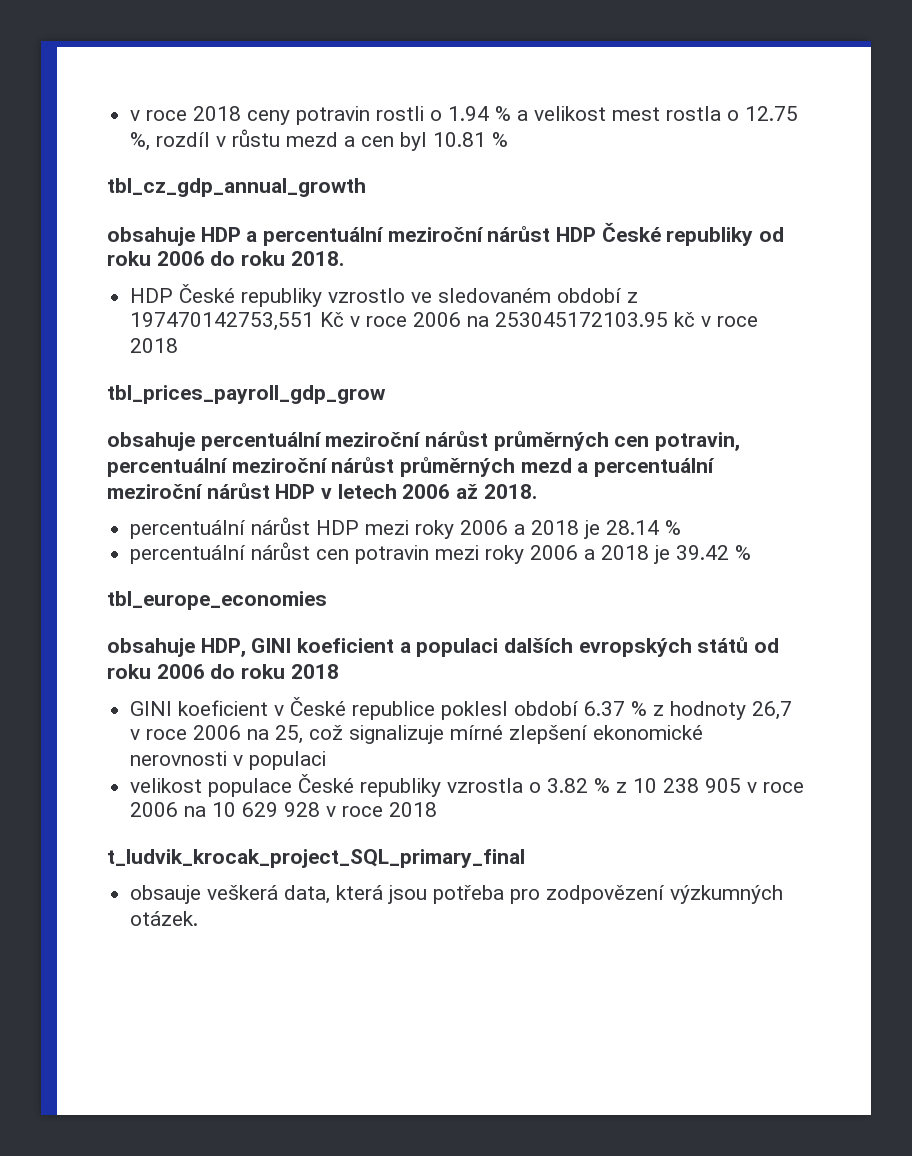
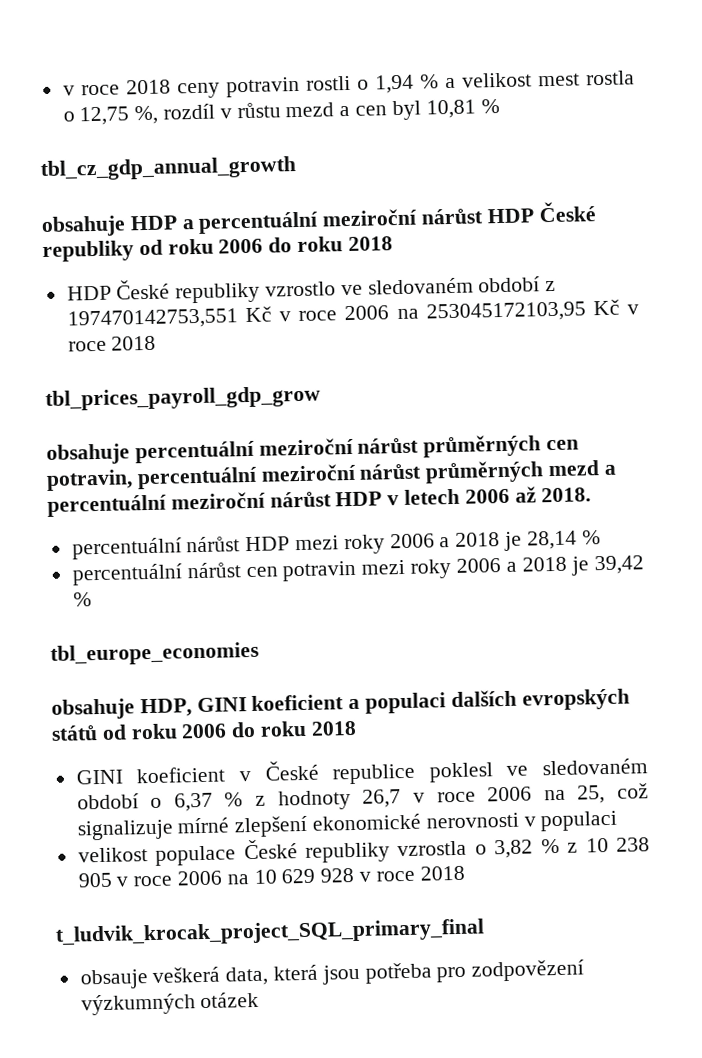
- v roce 2018 ceny potravin rostli o 1.94 % a velikost mest rostla o 12.75 %, rozdíl v růstu mezd a cen byl 10.81 %
+ v roce 2018 ceny potravin rostli o 1,94 % a velikost mest rostla o 12,75 %, rozdíl v růstu mezd a cen byl 10,81 %
- obsahuje HDP a percentuální meziroční nárůst HDP České republiky od roku 2006 do roku 2018.
+ obsahuje HDP a percentuální meziroční nárůst HDP České republiky od roku 2006 do roku 2018
- HDP České republiky vzrostlo ve sledovaném období z 197470142753,551 Kč v roce 2006 na 253045172103.95 kč v roce 2018
+ HDP České republiky vzrostlo ve sledovaném období z 197470142753,551 Kč v roce 2006 na 253045172103,95 Kč v roce 2018
- percentuální nárůst HDP mezi roky 2006 a 2018 je 28.14 %
+ percentuální nárůst HDP mezi roky 2006 a 2018 je 28,14 %
- percentuální nárůst cen potravin mezi roky 2006 a 2018 je 39.42 %
+ percentuální nárůst cen potravin mezi roky 2006 a 2018 je 39,42 %
- GINI koeficient v České republice poklesl období 6.37 % z hodnoty 26,7 v roce 2006 na 25, což signalizuje mírné zlepšení ekonomické nerovnosti v populaci
+ GINI koeficient v České republice poklesl ve sledovaném období o 6,37 % z hodnoty 26,7 v roce 2006 na 25, což signalizuje mírné zlepšení ekonomické nerovnosti v populaci
- velikost populace České republiky vzrostla o 3.82 % z 10 238 905 v roce 2006 na 10 629 928 v roce 2018
+ velikost populace České republiky vzrostla o 3,82 % z 10 238 905 v roce 2006 na 10 629 928 v roce 2018
- obsauje veškerá data, která jsou potřeba pro zodpovězení výzkumných otázek.
+ obsauje veškerá data, která jsou potřeba pro zodpovězení výzkumných otázek

